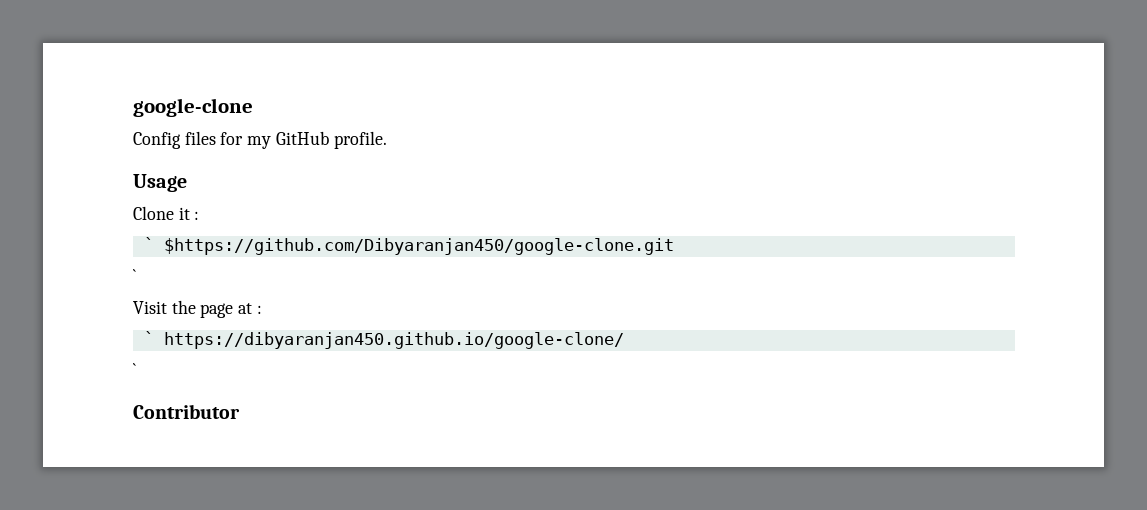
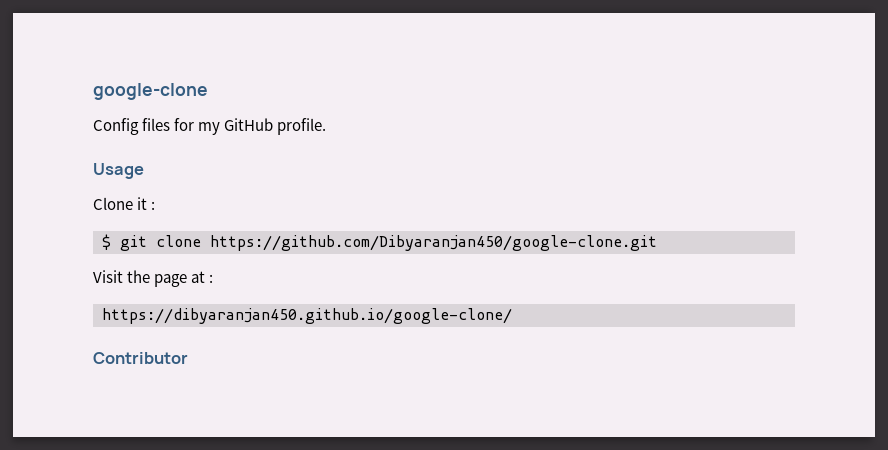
- ` $https://github.com/Dibyaranjan450/google-clone.git
- `
+ $ git clone https://github.com/Dibyaranjan450/google-clone.git
- ` https://dibyaranjan450.github.io/google-clone/
- `
+ https://dibyaranjan450.github.io/google-clone/

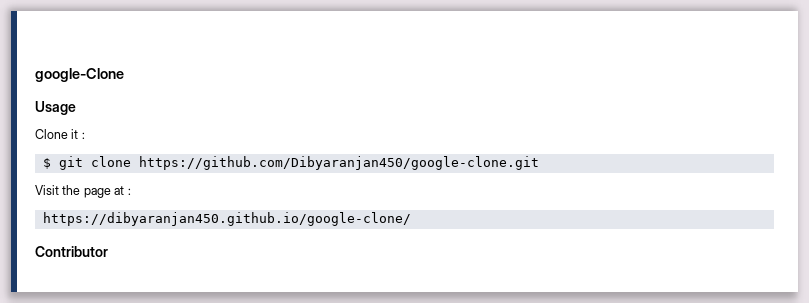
- google-clone
- Config files for my GitHub profile.
+ google-Clone

